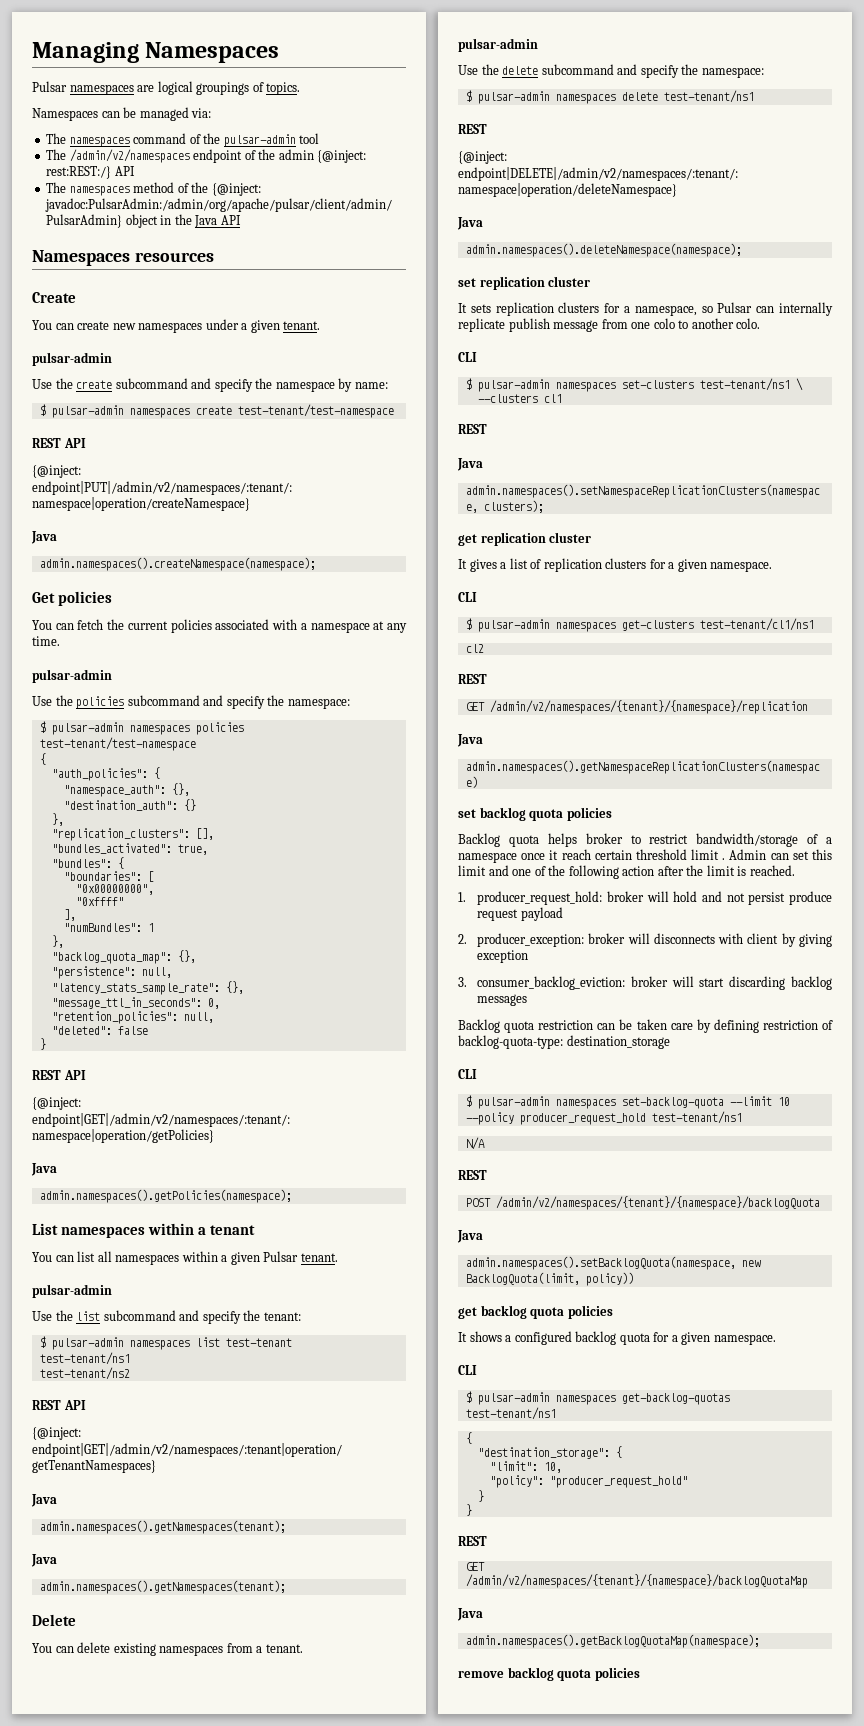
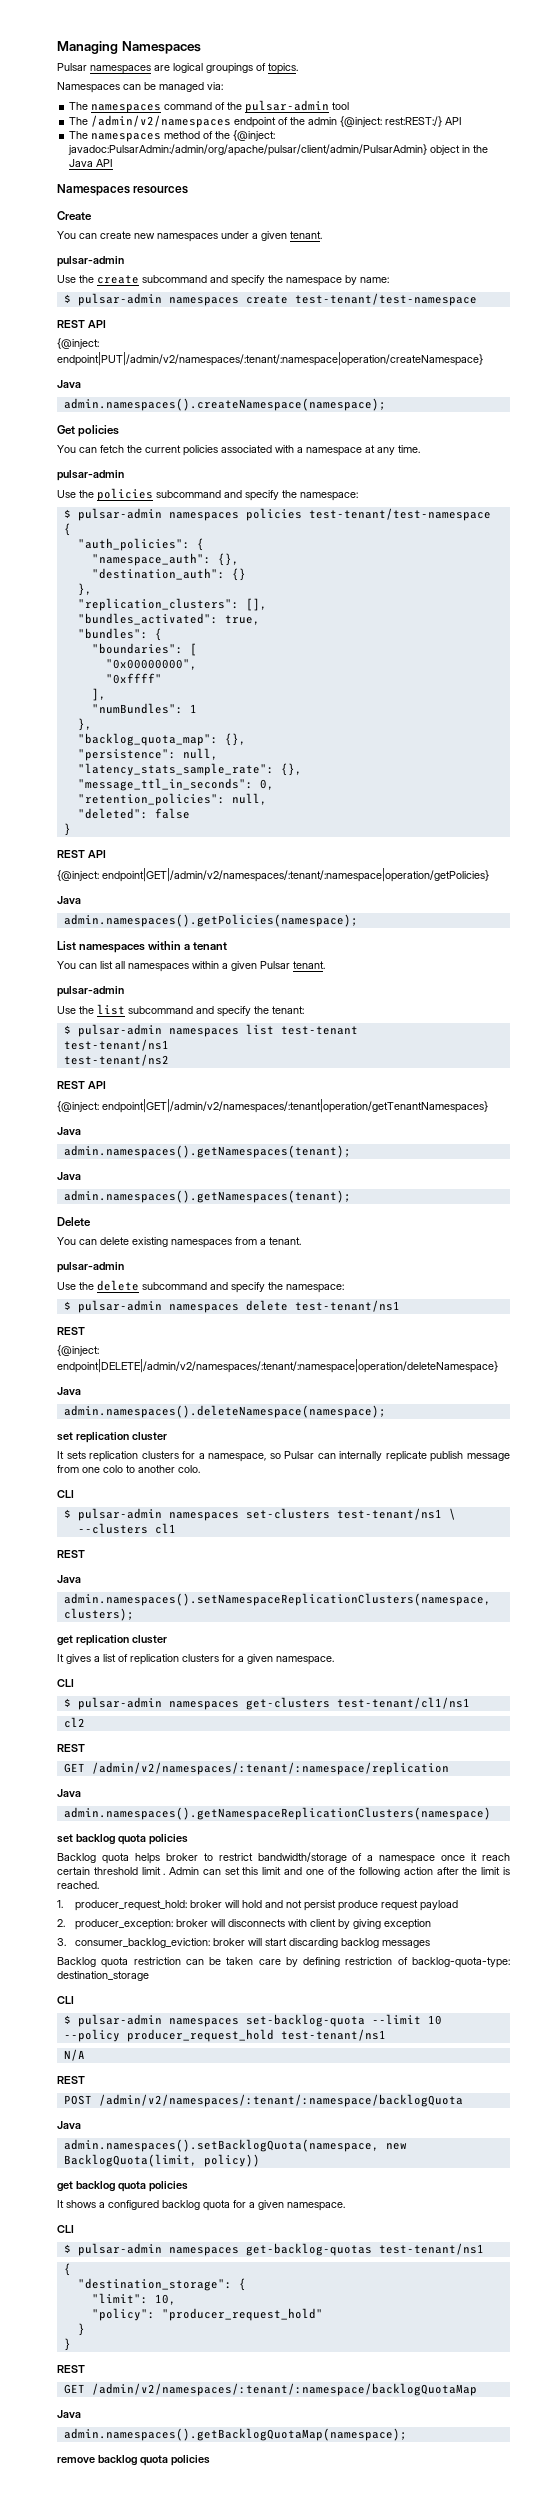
- GET /admin/v2/namespaces/{tenant}/{namespace}/replication
+ GET /admin/v2/namespaces/:tenant/:namespace/replication
- POST /admin/v2/namespaces/{tenant}/{namespace}/backlogQuota
+ POST /admin/v2/namespaces/:tenant/:namespace/backlogQuota
- GET /admin/v2/namespaces/{tenant}/{namespace}/backlogQuotaMap
+ GET /admin/v2/namespaces/:tenant/:namespace/backlogQuotaMap

